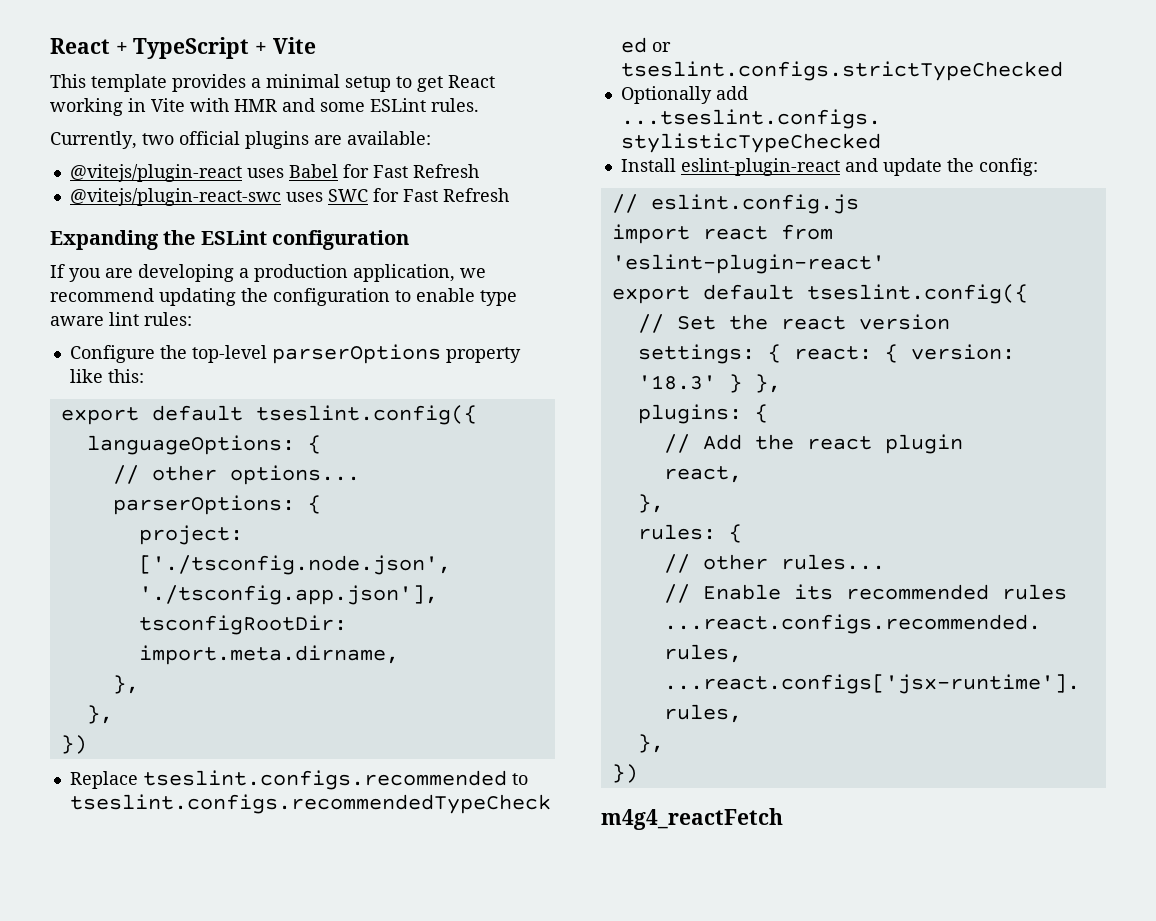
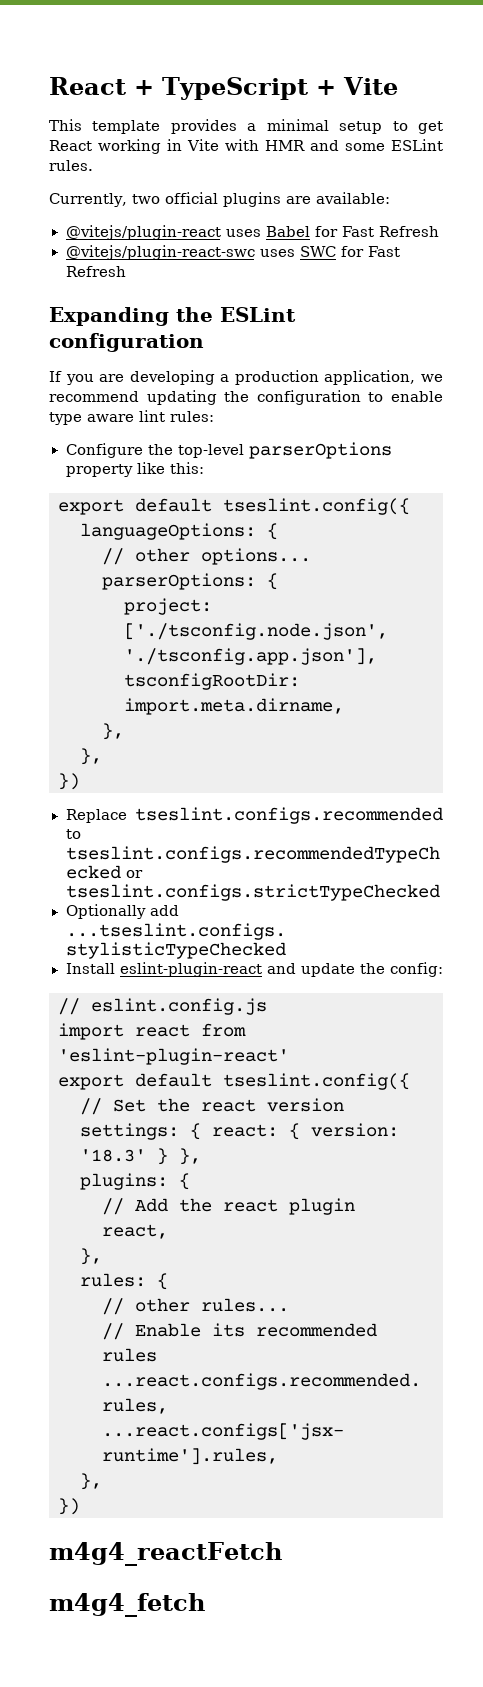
+ m4g4_fetch

